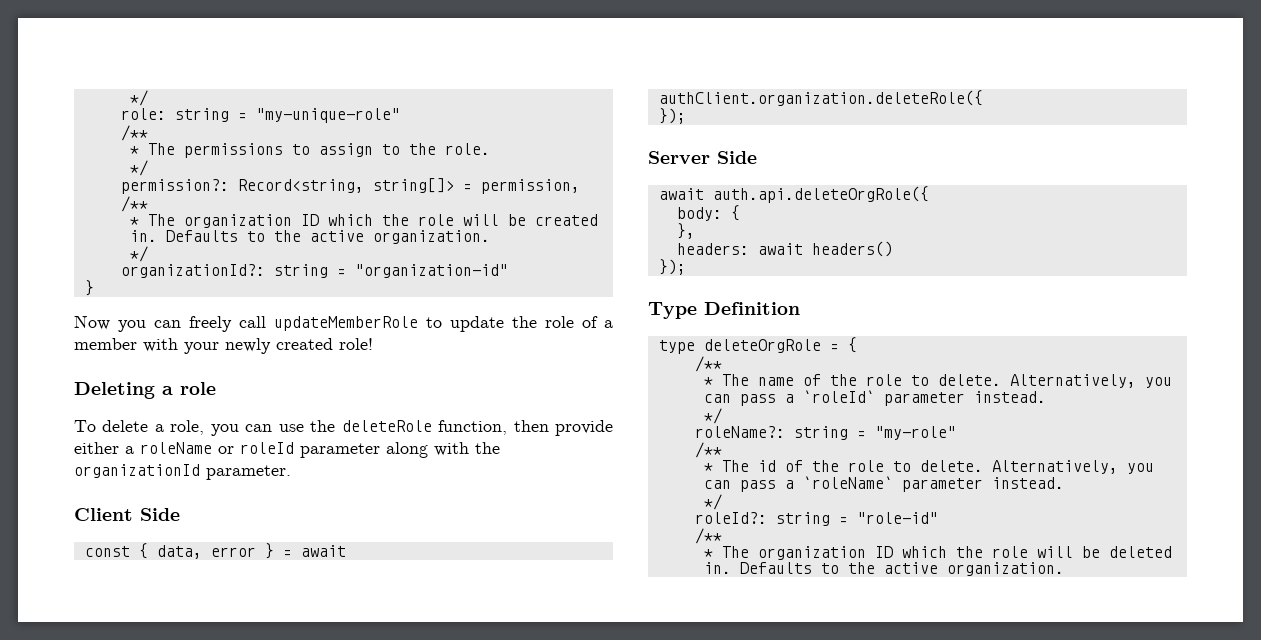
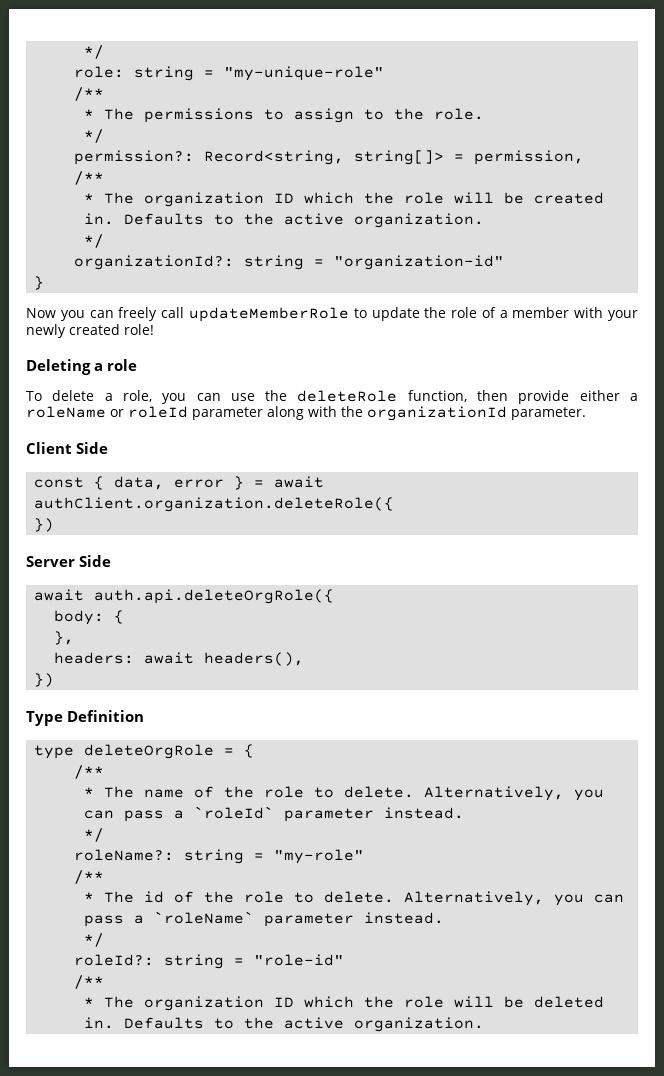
  const { data, error } = await authClient.organization.deleteRole({
- });
+ })
- headers: await headers()
- });
+ headers: await headers(),
+ })

